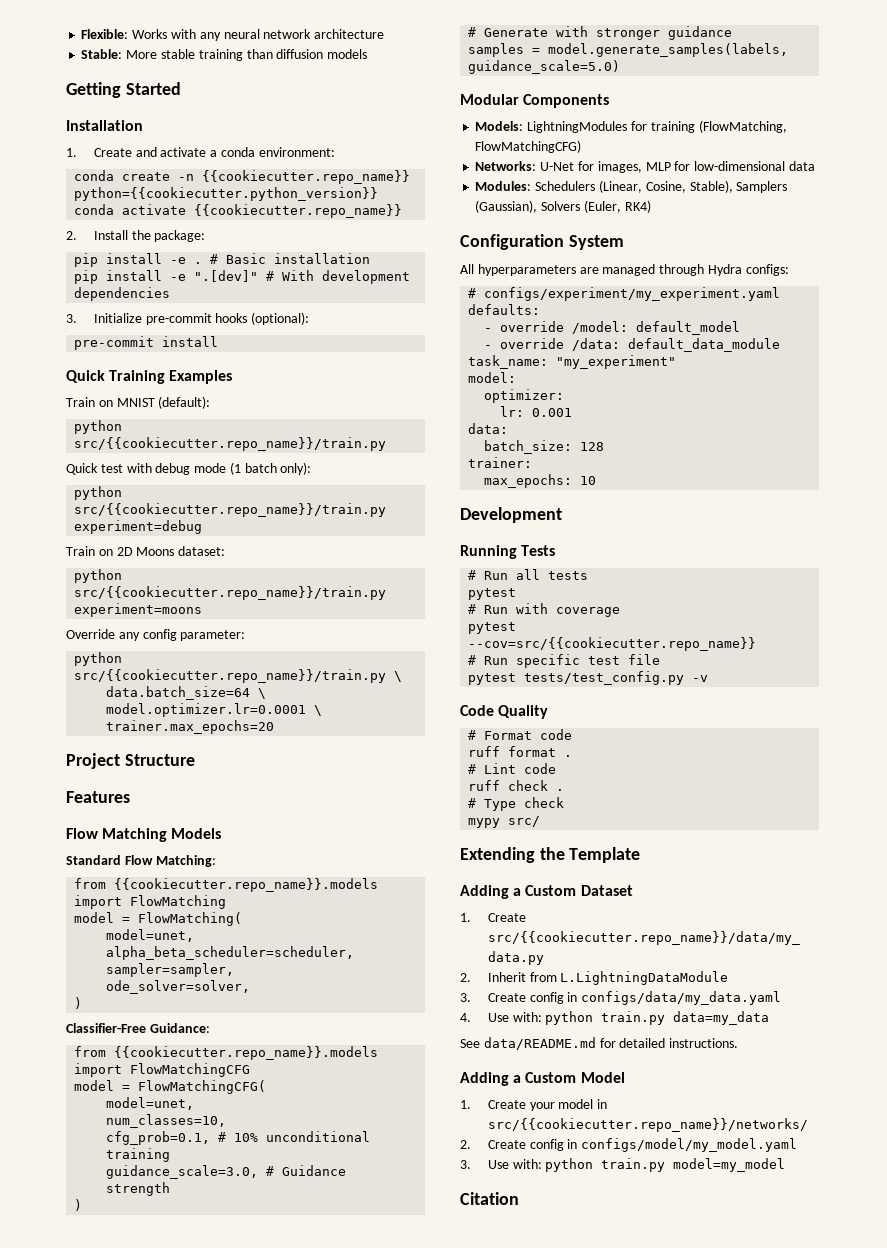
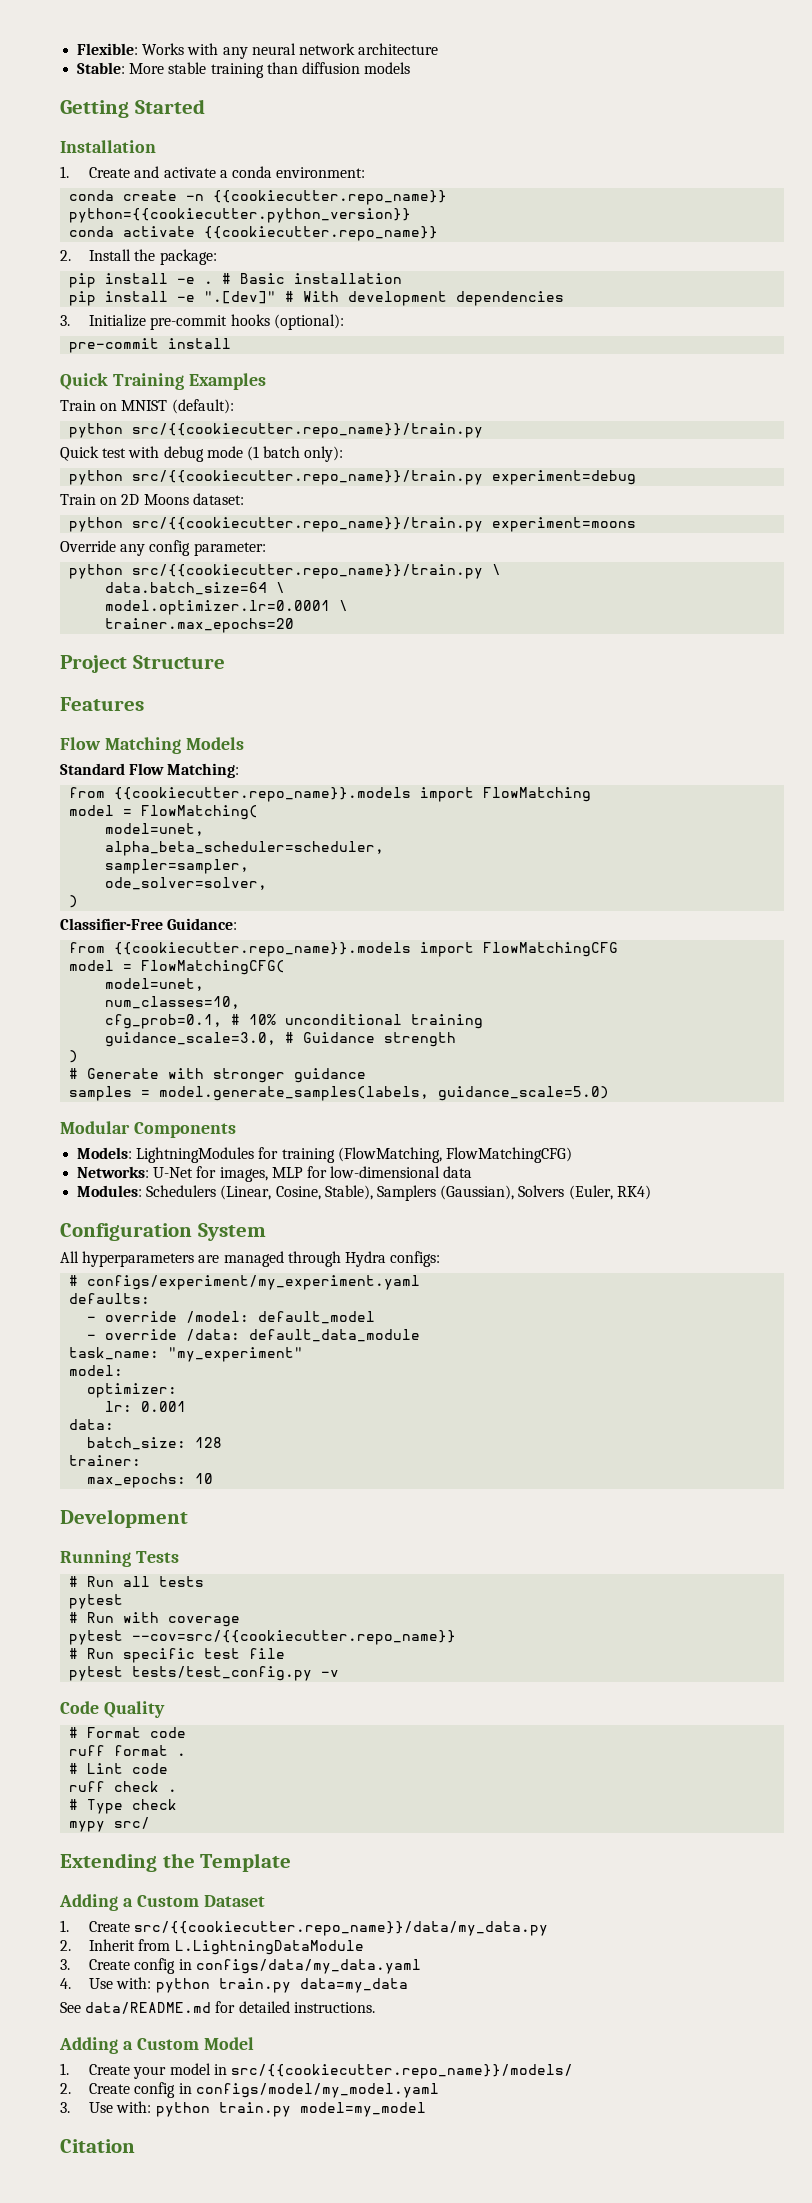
- 1. Create your model in src/{{cookiecutter.repo_name}}/networks/
+ 1. Create your model in src/{{cookiecutter.repo_name}}/models/

